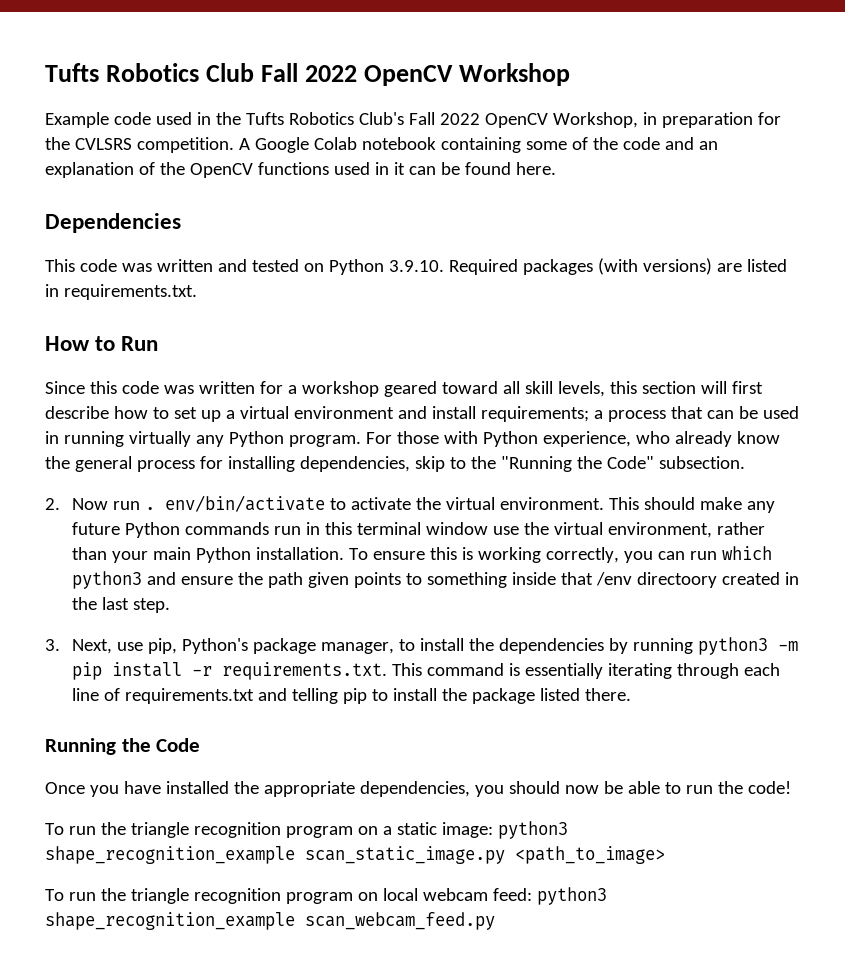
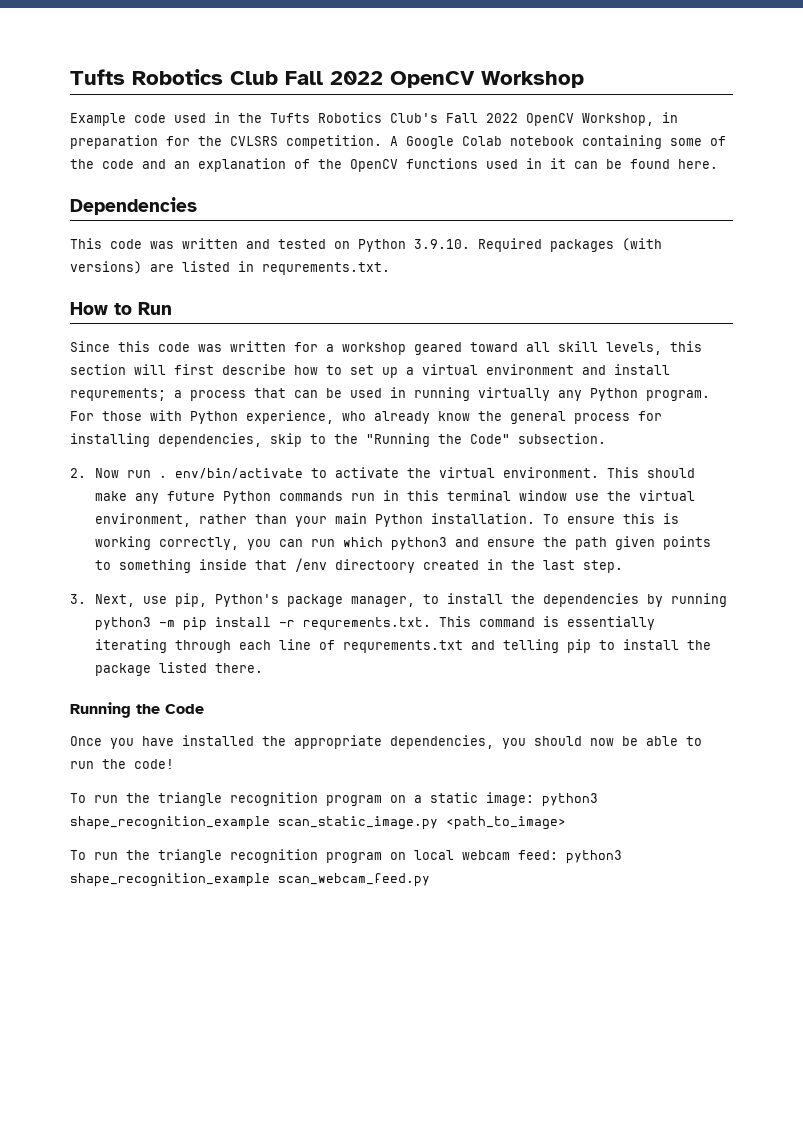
- This code was written and tested on Python 3.9.10. Required packages (with versions) are listed in requirements.txt.
+ This code was written and tested on Python 3.9.10. Required packages (with versions) are listed in requrements.txt.
- Since this code was written for a workshop geared toward all skill levels, this section will first describe how to set up a virtual environment and install requirements; a process that can be used in running virtually any Python program.
+ Since this code was written for a workshop geared toward all skill levels, this section will first describe how to set up a virtual environment and install requrements; a process that can be used in running virtually any Python program.
- 3. Next, use pip, Python's package manager, to install the dependencies by running python3 -m pip install -r requirements.txt. This command is essentially iterating through each line of requirements.txt and telling pip to install the package listed there.
+ 3. Next, use pip, Python's package manager, to install the dependencies by running python3 -m pip install -r requrements.txt. This command is essentially iterating through each line of requrements.txt and telling pip to install the package listed there.

